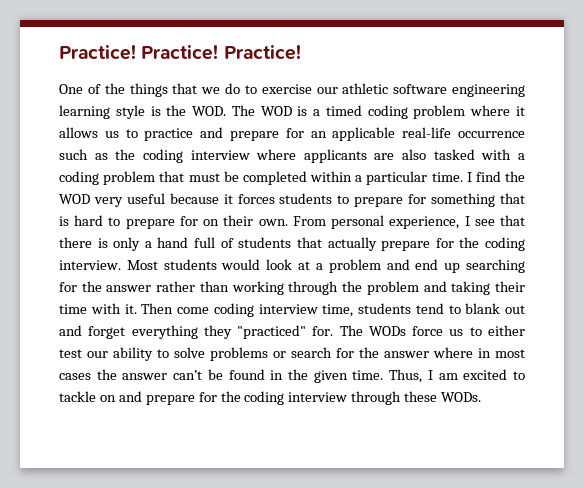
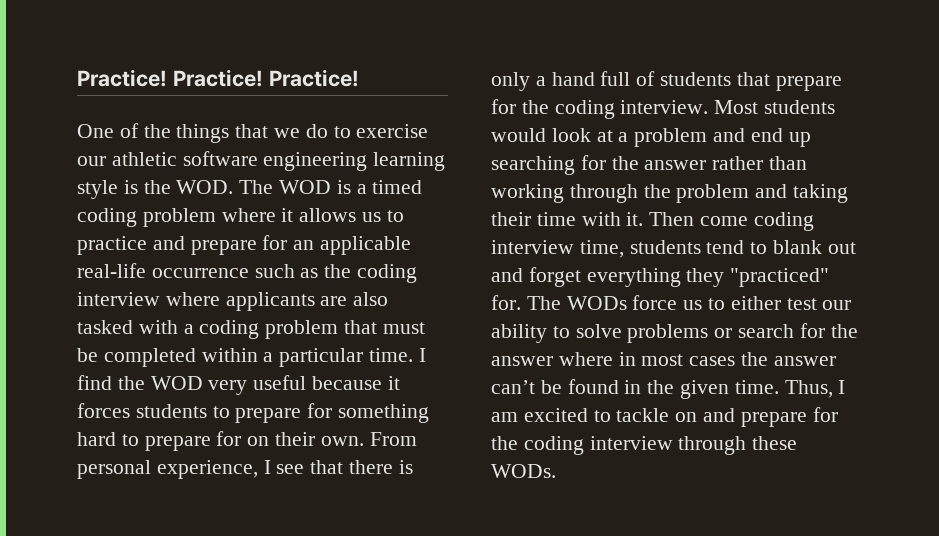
- I find the WOD very useful because it forces students to prepare for something that is hard to prepare for on their own.
+ I find the WOD very useful because it forces students to prepare for something hard to prepare for on their own.
- From personal experience, I see that there is only a hand full of students that actually prepare for the coding interview.
+ From personal experience, I see that there is only a hand full of students that prepare for the coding interview.

